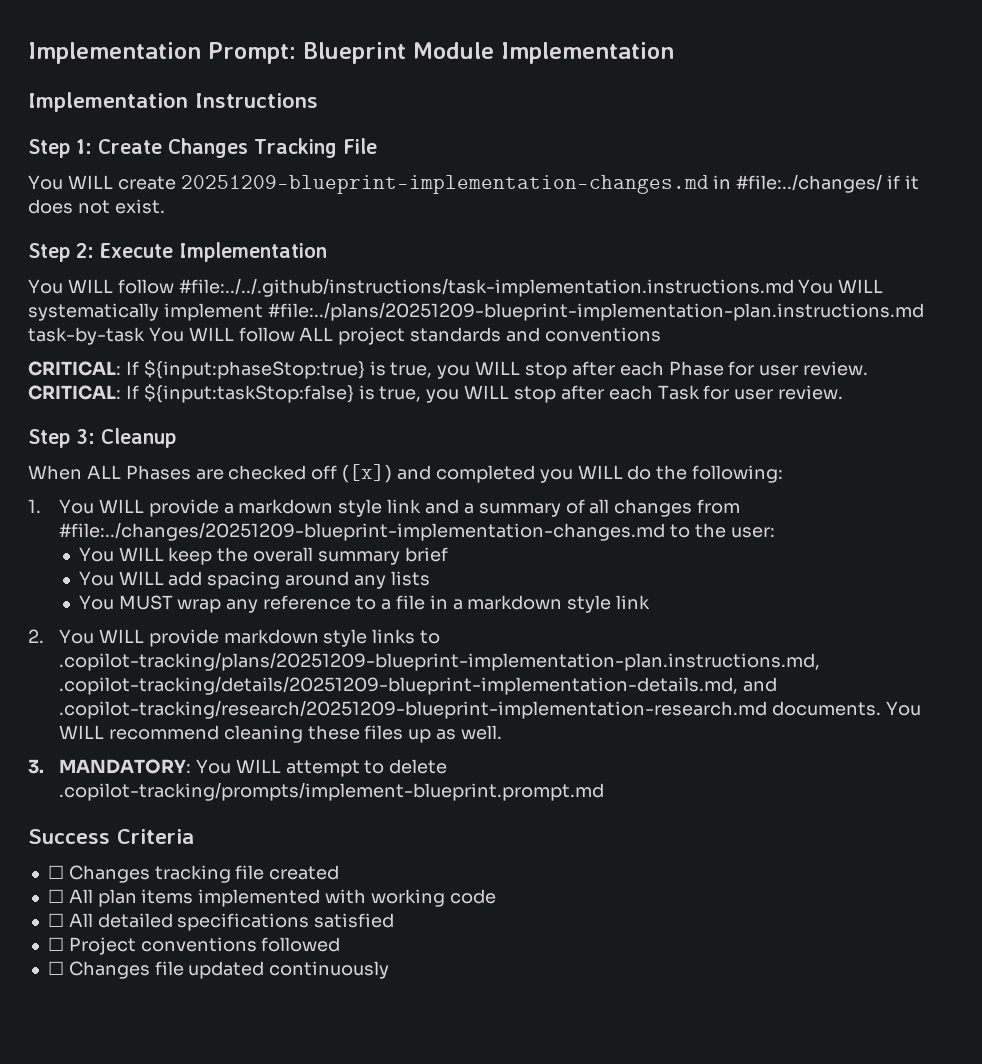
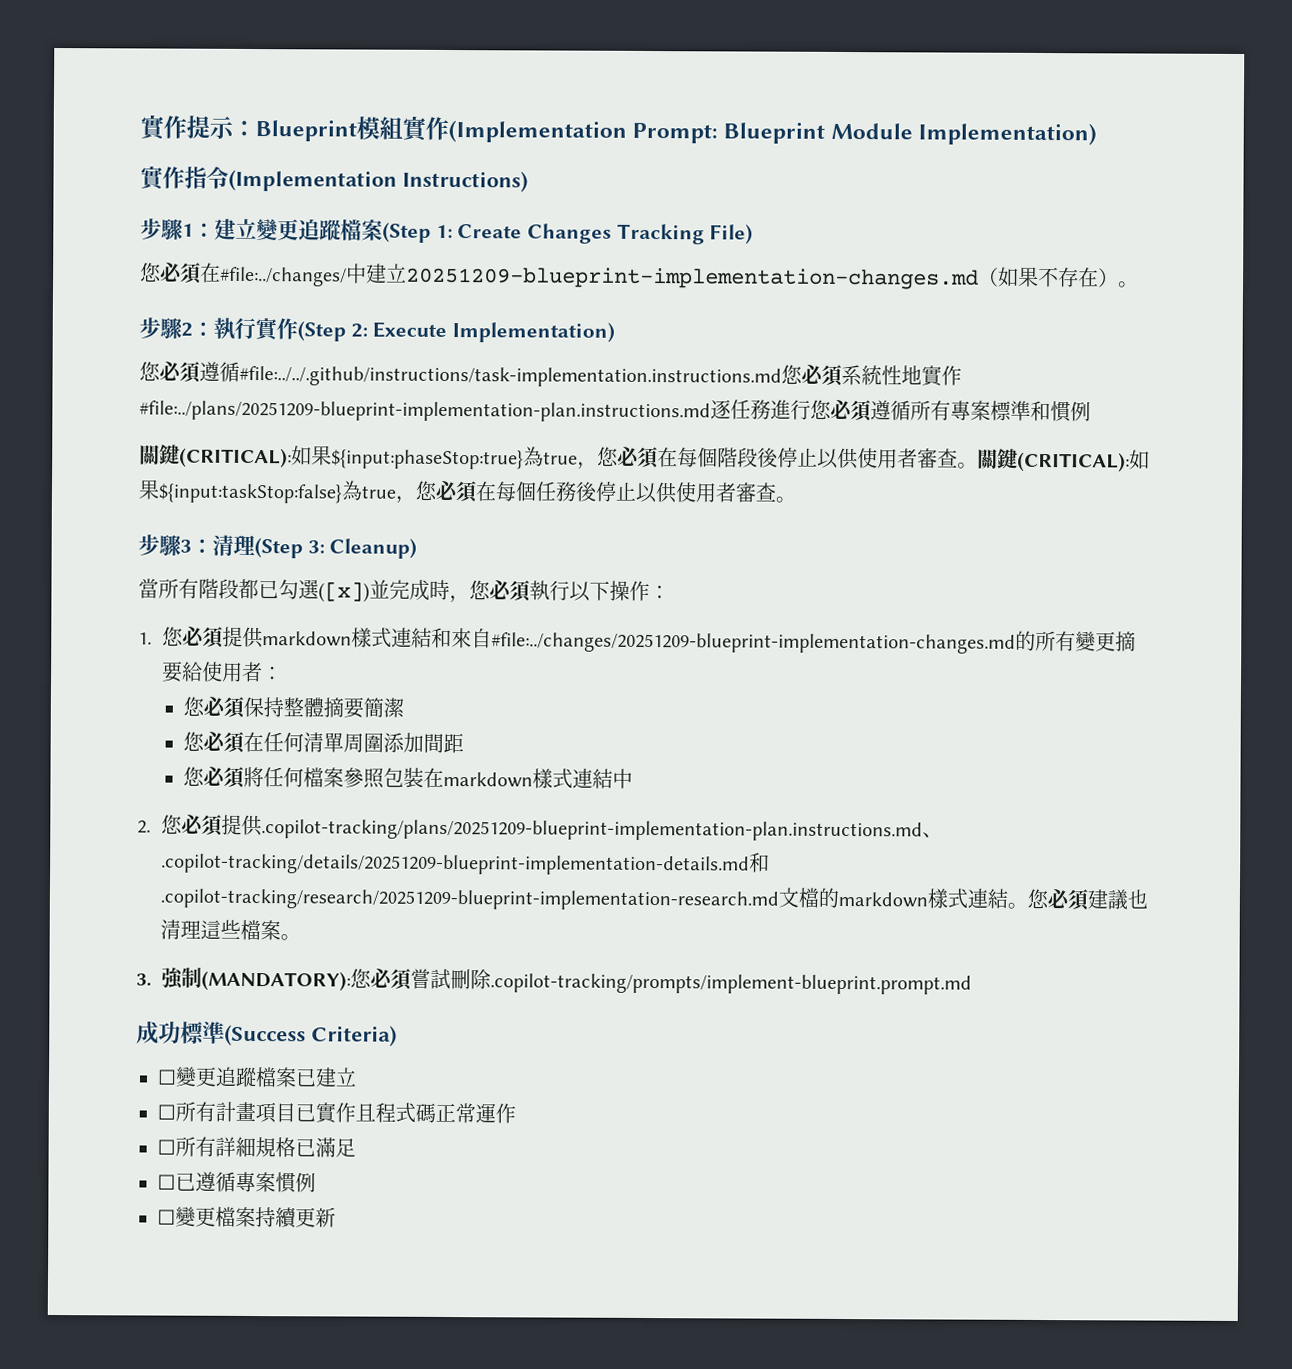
- Implementation Prompt: Blueprint Module Implementation
- Implementation Instructions
- Step 1: Create Changes Tracking File
- You WILL create 20251209-blueprint-implementation-changes.md in #file:../changes/ if it does not exist.
- Step 2: Execute Implementation
- You WILL follow #file:../../.github/instructions/task-implementation.instructions.md You WILL systematically implement #file:../plans/20251209-blueprint-implementation-plan.instructions.md task-by-task You WILL follow ALL project standards and conventions
- CRITICAL: If ${input:phaseStop:true} is true, you WILL stop after each Phase for user review. CRITICAL: If ${input:taskStop:false} is true, you WILL stop after each Task for user review.
- Step 3: Cleanup
- When ALL Phases are checked off ([x]) and completed you WILL do the following:
- 1. You WILL provide a markdown style link and a summary of all changes from #file:../changes/20251209-blueprint-implementation-changes.md to the user:
- You WILL keep the overall summary brief
- You WILL add spacing around any lists
- You MUST wrap any reference to a file in a markdown style link
- 2. You WILL provide markdown style links to .copilot-tracking/plans/20251209-blueprint-implementation-plan.instructions.md, .copilot-tracking/details/20251209-blueprint-implementation-details.md, and .copilot-tracking/research/20251209-blueprint-implementation-research.md documents. You WILL recommend cleaning these files up as well.
- 3. MANDATORY: You WILL attempt to delete .copilot-tracking/prompts/implement-blueprint.prompt.md
- Success Criteria
- ☐ Changes tracking file created
- ☐ All plan items implemented with working code
- ☐ All detailed specifications satisfied
- ☐ Project conventions followed
- ☐ Changes file updated continuously
+ 實作提示：Blueprint模組實作(Implementation Prompt: Blueprint Module Implementation)
+ 實作指令(Implementation Instructions)
+ 步驟1：建立變更追蹤檔案(Step 1: Create Changes Tracking File)
+ 您必須在#file:../changes/中建立20251209-blueprint-implementation-changes.md（如果不存在）。
+ 步驟2：執行實作(Step 2: Execute Implementation)
+ 您必須遵循#file:../../.github/instructions/task-implementation.instructions.md您必須系統性地實作#file:../plans/20251209-blueprint-implementation-plan.instructions.md逐任務進行您必須遵循所有專案標準和慣例
+ 關鍵(CRITICAL):如果${input:phaseStop:true}為true，您必須在每個階段後停止以供使用者審查。關鍵(CRITICAL):如果${input:taskStop:false}為true，您必須在每個任務後停止以供使用者審查。
+ 步驟3：清理(Step 3: Cleanup)
+ 當所有階段都已勾選([x])並完成時，您必須執行以下操作：
+ 1.您必須提供markdown樣式連結和來自#file:../changes/20251209-blueprint-implementation-changes.md的所有變更摘要給使用者：
+ 您必須保持整體摘要簡潔
+ 您必須在任何清單周圍添加間距
+ 您必須將任何檔案參照包裝在markdown樣式連結中
+ 2.您必須提供.copilot-tracking/plans/20251209-blueprint-implementation-plan.instructions.md、.copilot-tracking/details/20251209-blueprint-implementation-details.md和.copilot-tracking/research/20251209-blueprint-implementation-research.md文檔的markdown樣式連結。您必須建議也清理這些檔案。
+ 3.強制(MANDATORY):您必須嘗試刪除.copilot-tracking/prompts/implement-blueprint.prompt.md
+ 成功標準(Success Criteria)
+ ☐變更追蹤檔案已建立
+ ☐所有計畫項目已實作且程式碼正常運作
+ ☐所有詳細規格已滿足
+ ☐已遵循專案慣例
+ ☐變更檔案持續更新

